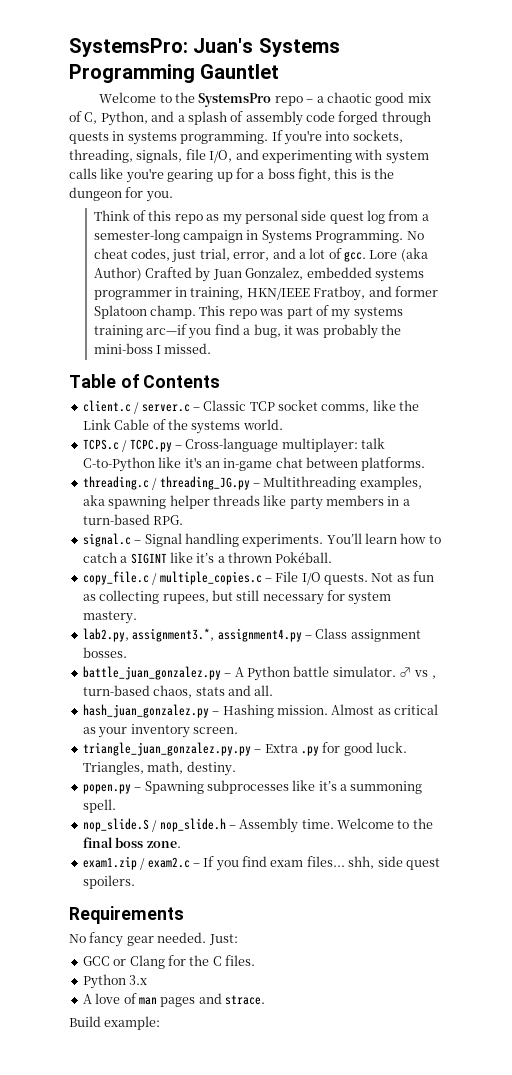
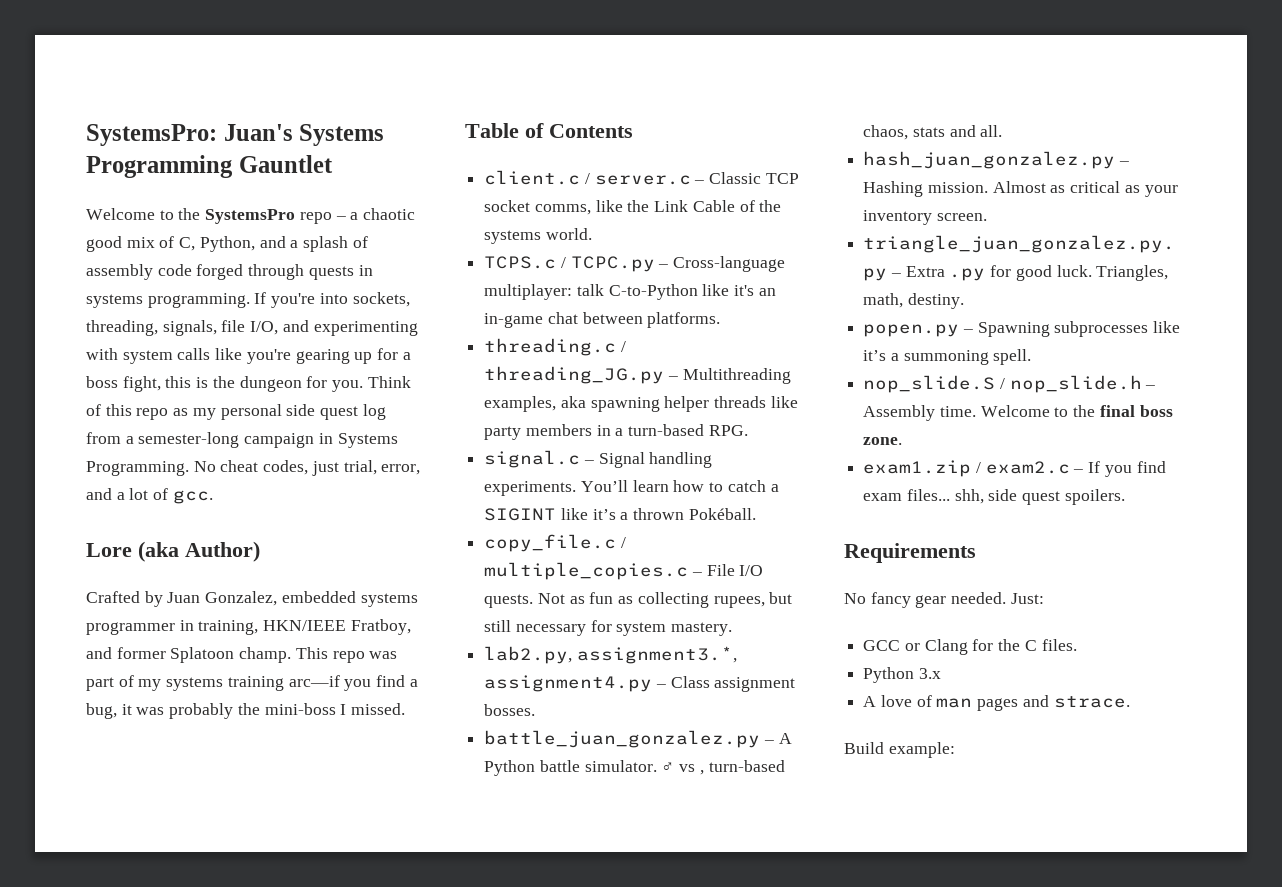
- If you're into sockets, threading, signals, file I/O, and experimenting with system calls like you're gearing up for a boss fight, this is the dungeon for you.
- Think of this repo as my personal side quest log from a semester-long campaign in Systems Programming.
+ If you're into sockets, threading, signals, file I/O, and experimenting with system calls like you're gearing up for a boss fight, this is the dungeon for you. Think of this repo as my personal side quest log from a semester-long campaign in Systems Programming.
- No cheat codes, just trial, error, and a lot of gcc. Lore (aka Author) Crafted by Juan Gonzalez, embedded systems programmer in training, HKN/IEEE Fratboy, and former Splatoon champ.
+ No cheat codes, just trial, error, and a lot of gcc.
+ Lore (aka Author)
+ Crafted by Juan Gonzalez, embedded systems programmer in training, HKN/IEEE Fratboy, and former Splatoon champ.

